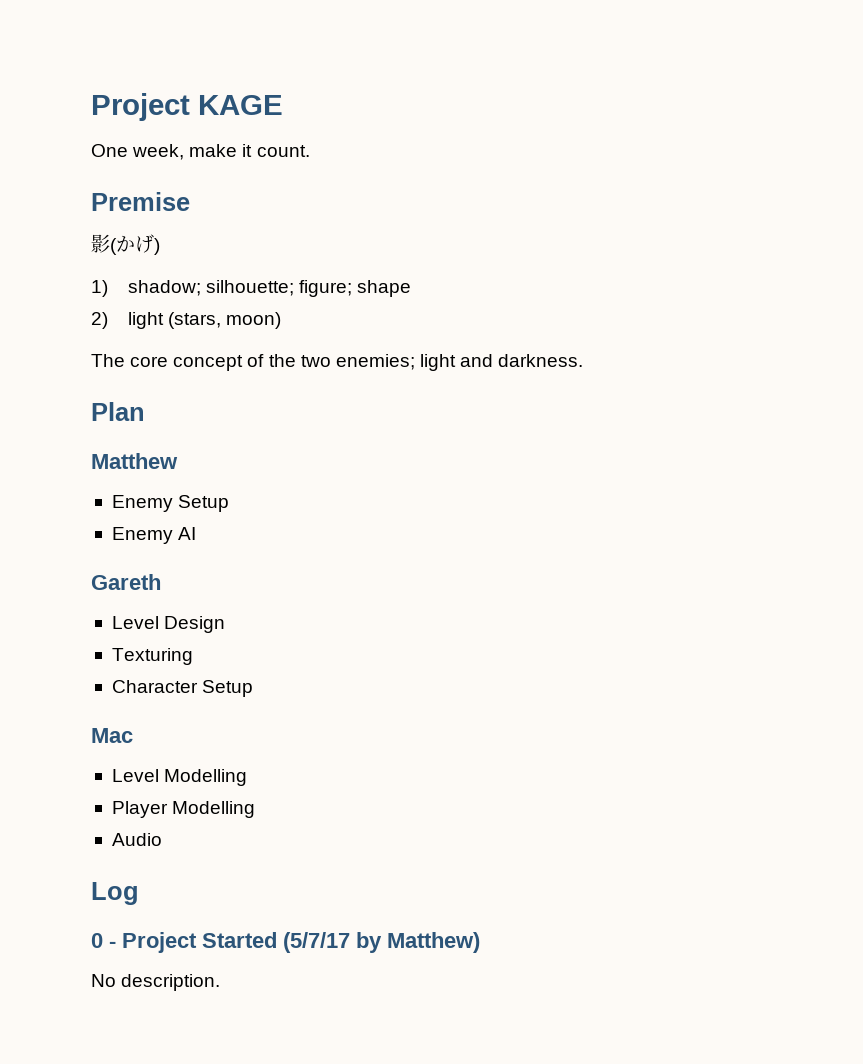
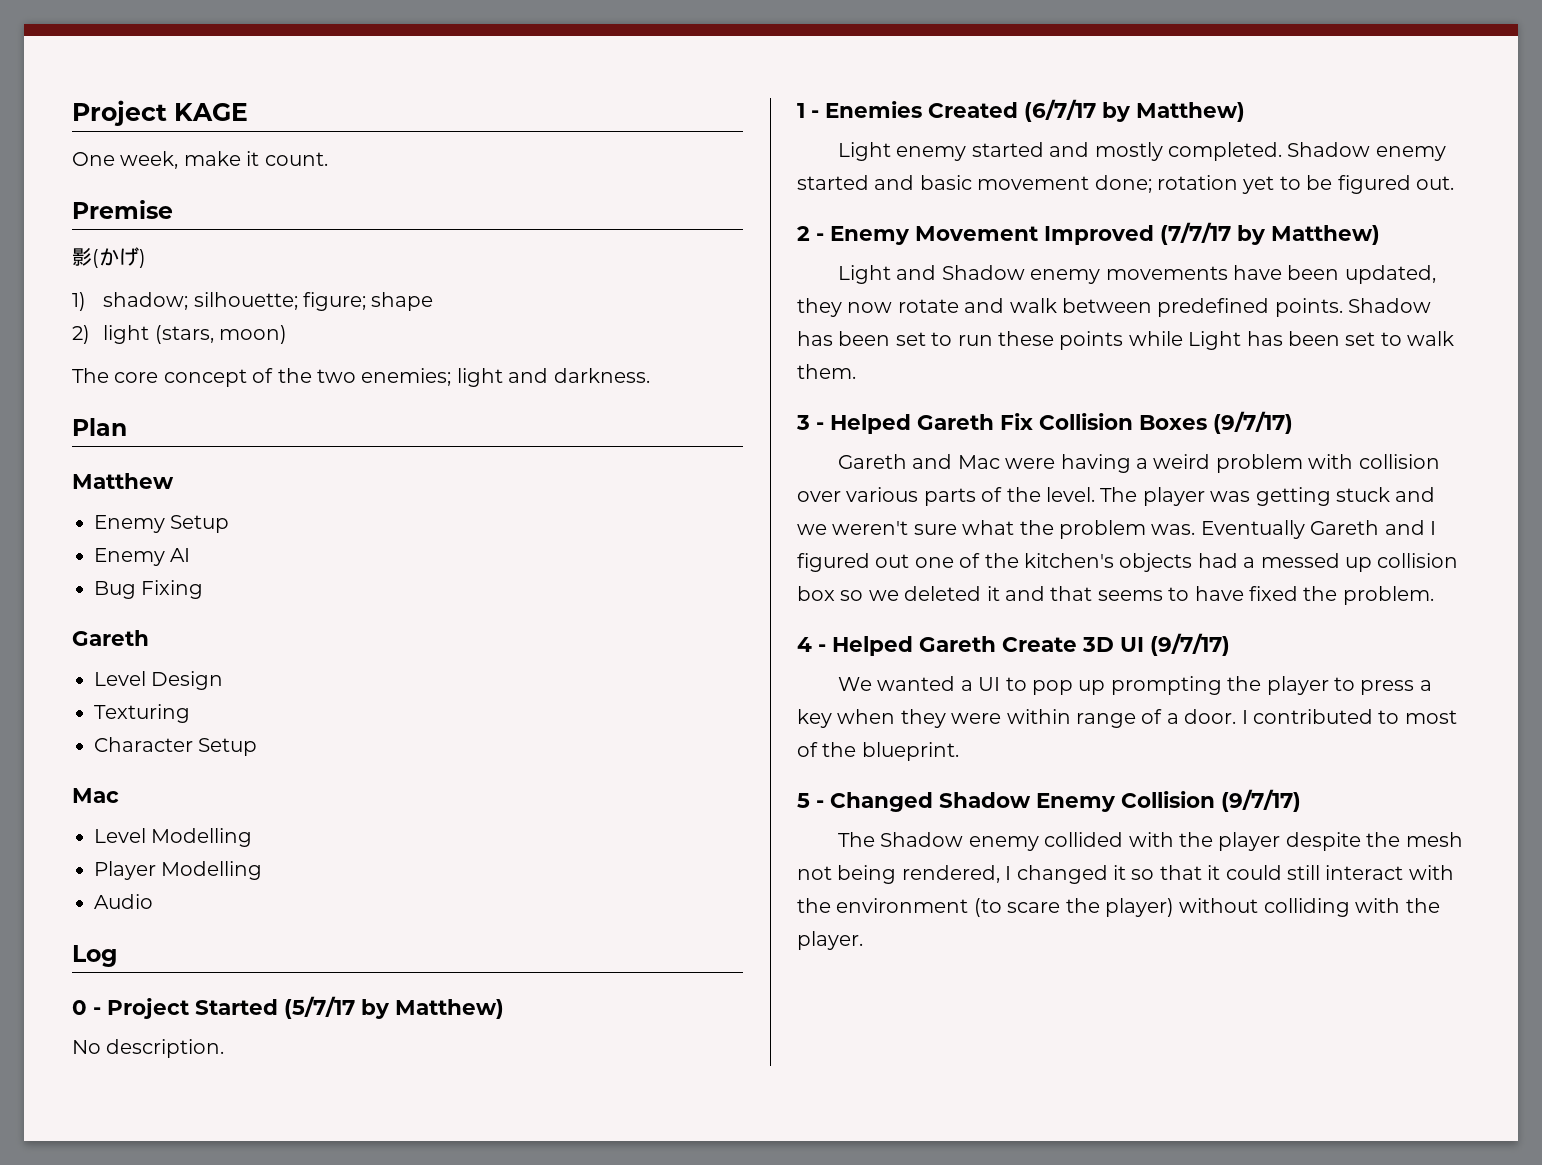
+ Bug Fixing
+ 1 - Enemies Created (6/7/17 by Matthew)
+ Light enemy started and mostly completed. Shadow enemy started and basic movement done; rotation yet to be figured out.
+ 2 - Enemy Movement Improved (7/7/17 by Matthew)
+ Light and Shadow enemy movements have been updated, they now rotate and walk between predefined points. Shadow has been set to run these points while Light has been set to walk them.
+ 3 - Helped Gareth Fix Collision Boxes (9/7/17)
+ Gareth and Mac were having a weird problem with collision over various parts of the level. The player was getting stuck and we weren't sure what the problem was. Eventually Gareth and I figured out one of the kitchen's objects had a messed up collision box so we deleted it and that seems to have fixed the problem.
+ 4 - Helped Gareth Create 3D UI (9/7/17)
+ We wanted a UI to pop up prompting the player to press a key when they were within range of a door. I contributed to most of the blueprint.
+ 5 - Changed Shadow Enemy Collision (9/7/17)
+ The Shadow enemy collided with the player despite the mesh not being rendered, I changed it so that it could still interact with the environment (to scare the player) without colliding with the player.

